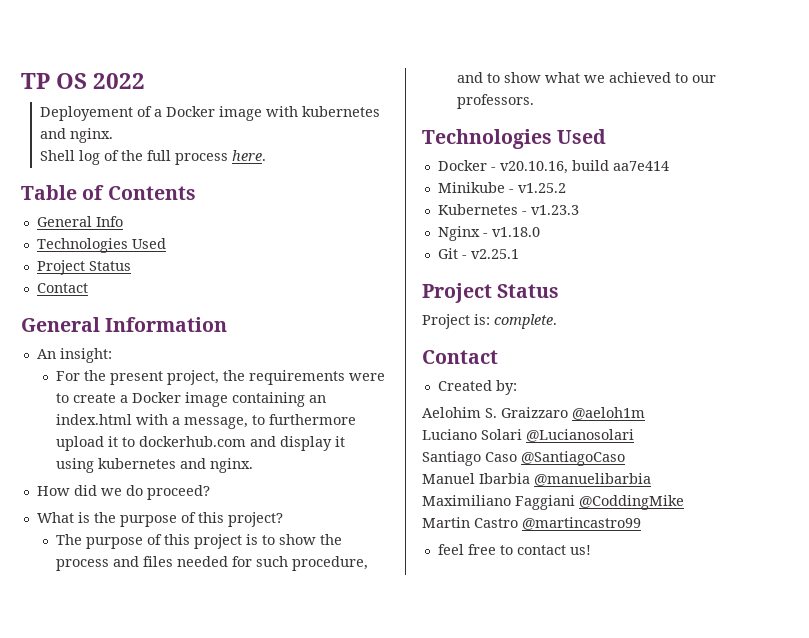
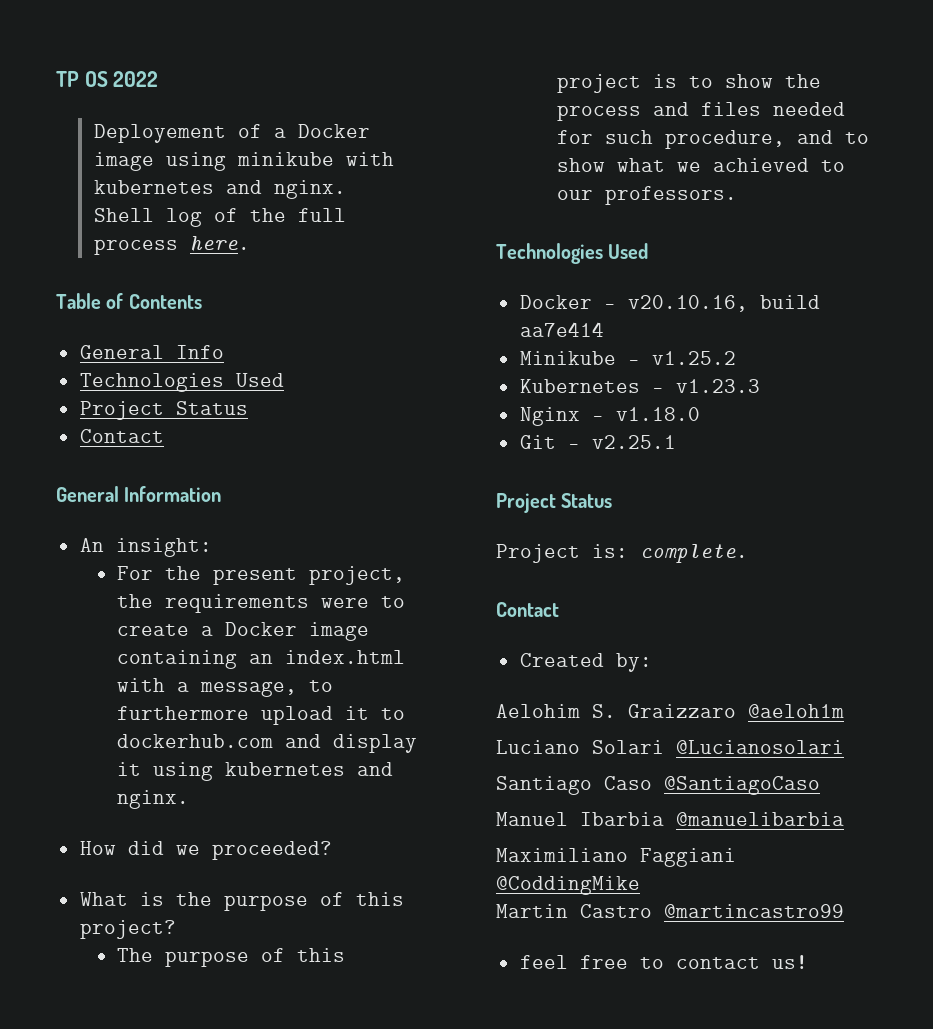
- Deployement of a Docker image with kubernetes and nginx.
+ Deployement of a Docker image using minikube with kubernetes and nginx.
- How did we do proceed?
+ How did we proceeded?

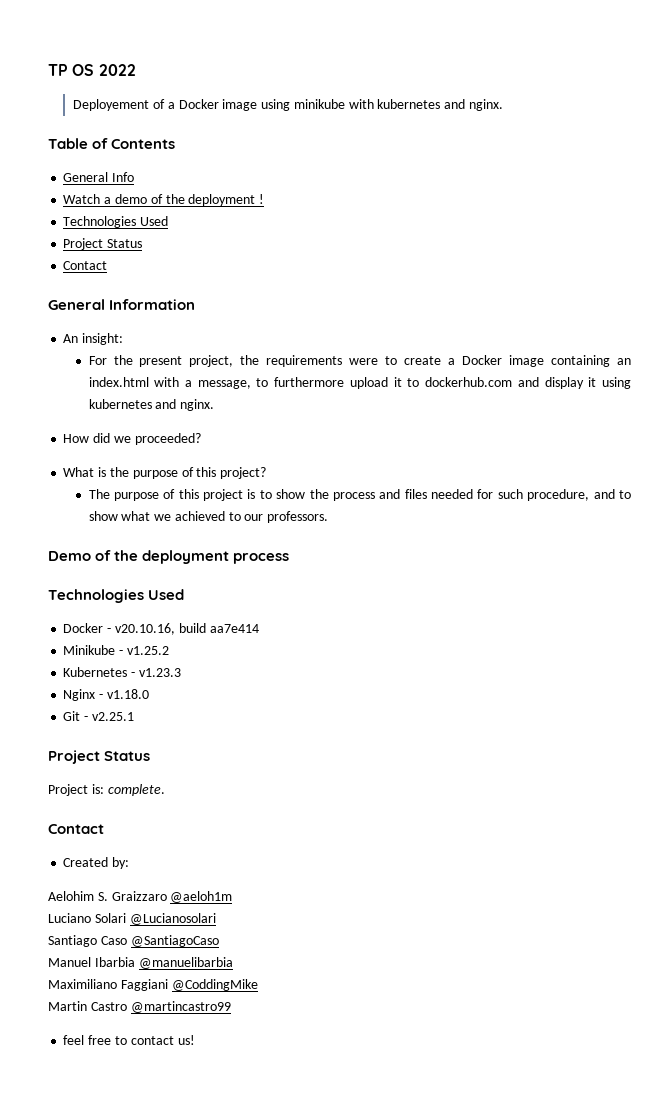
- Shell log of the full process here.
+ Watch a demo of the deployment !
+ Demo of the deployment process

